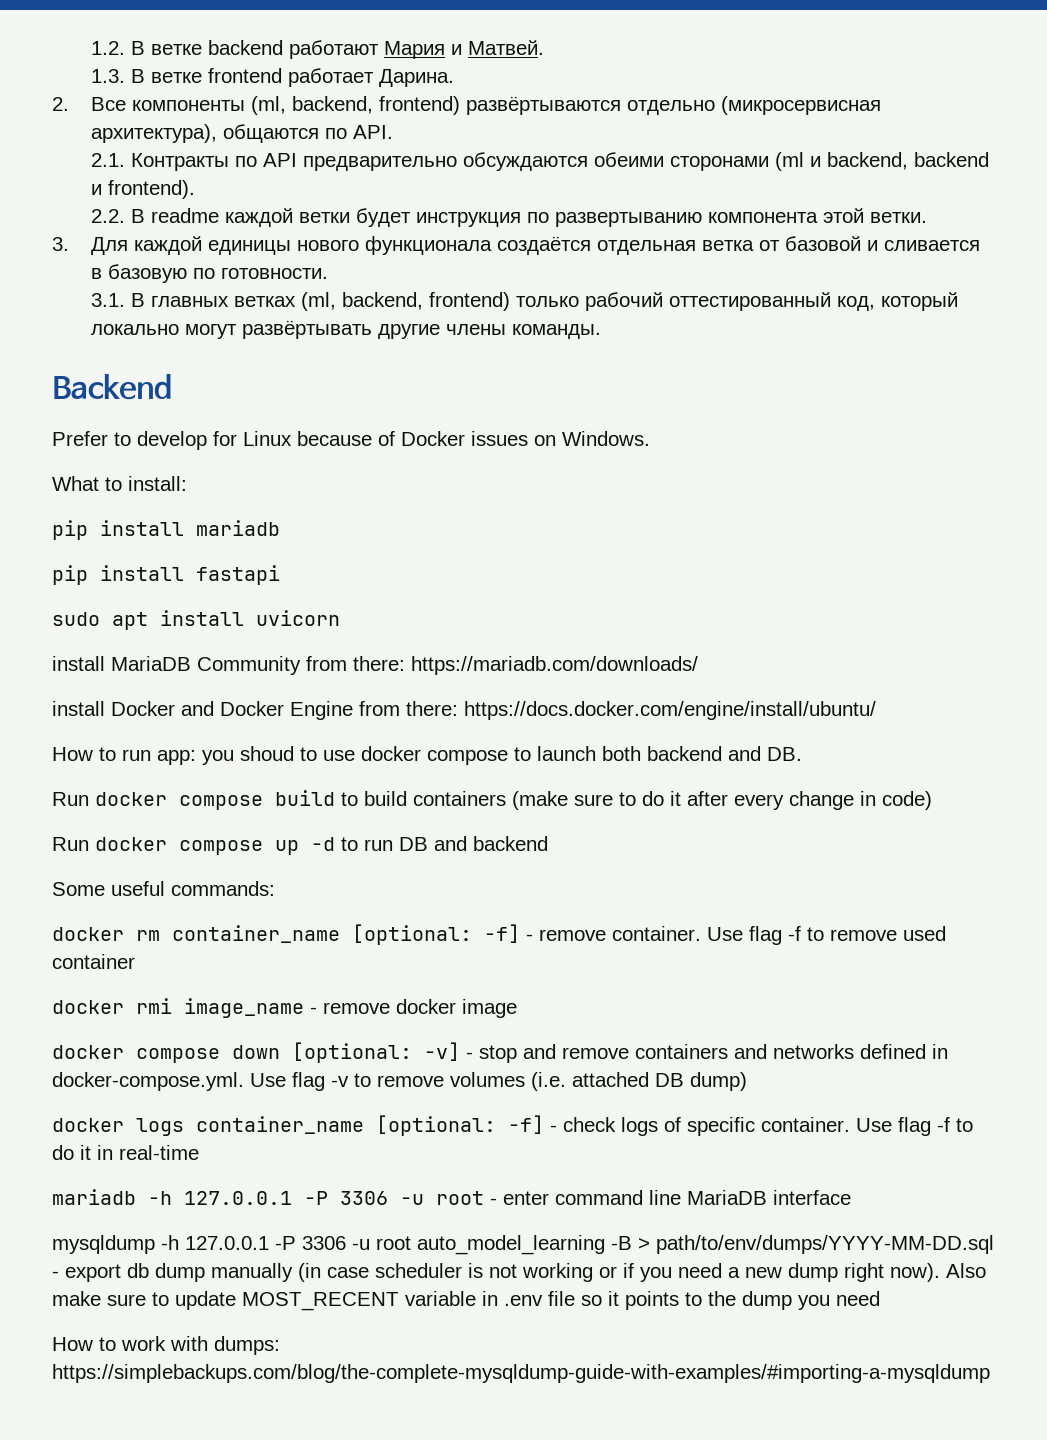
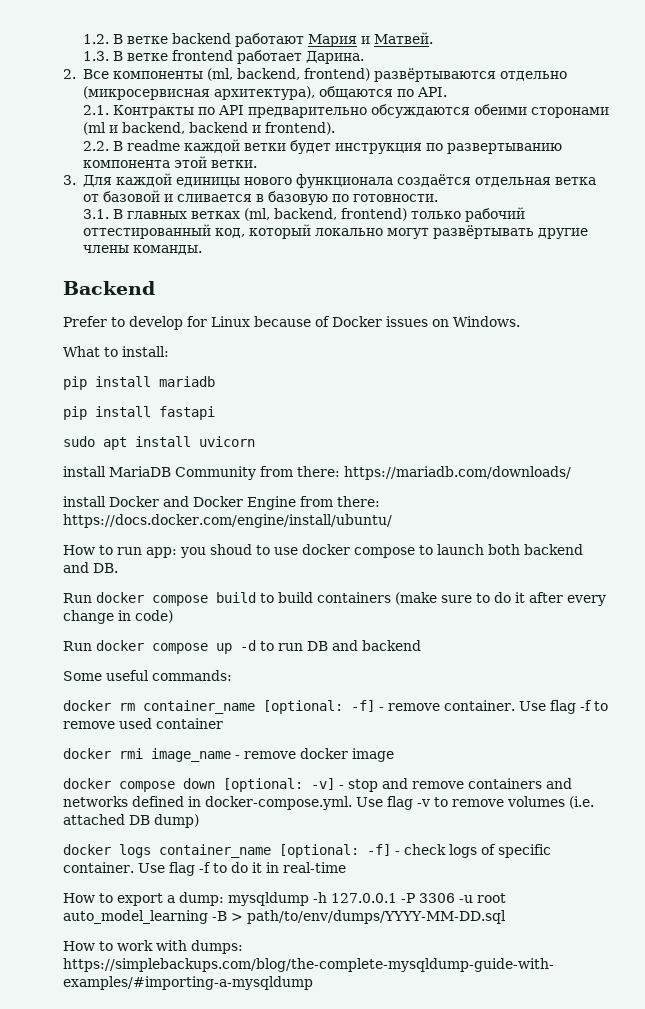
- mariadb -h 127.0.0.1 -P 3306 -u root - enter command line MariaDB interface
- mysqldump -h 127.0.0.1 -P 3306 -u root auto_model_learning -B > path/to/env/dumps/YYYY-MM-DD.sql - export db dump manually (in case scheduler is not working or if you need a new dump right now). Also make sure to update MOST_RECENT variable in .env file so it points to the dump you need
+ How to export a dump: mysqldump -h 127.0.0.1 -P 3306 -u root auto_model_learning -B > path/to/env/dumps/YYYY-MM-DD.sql

